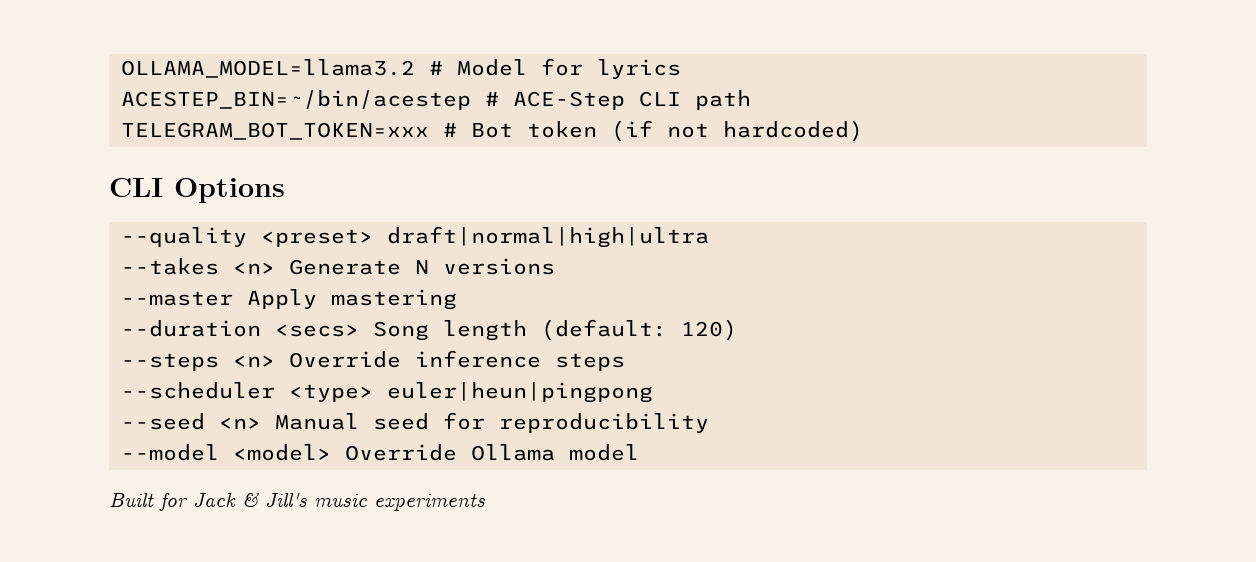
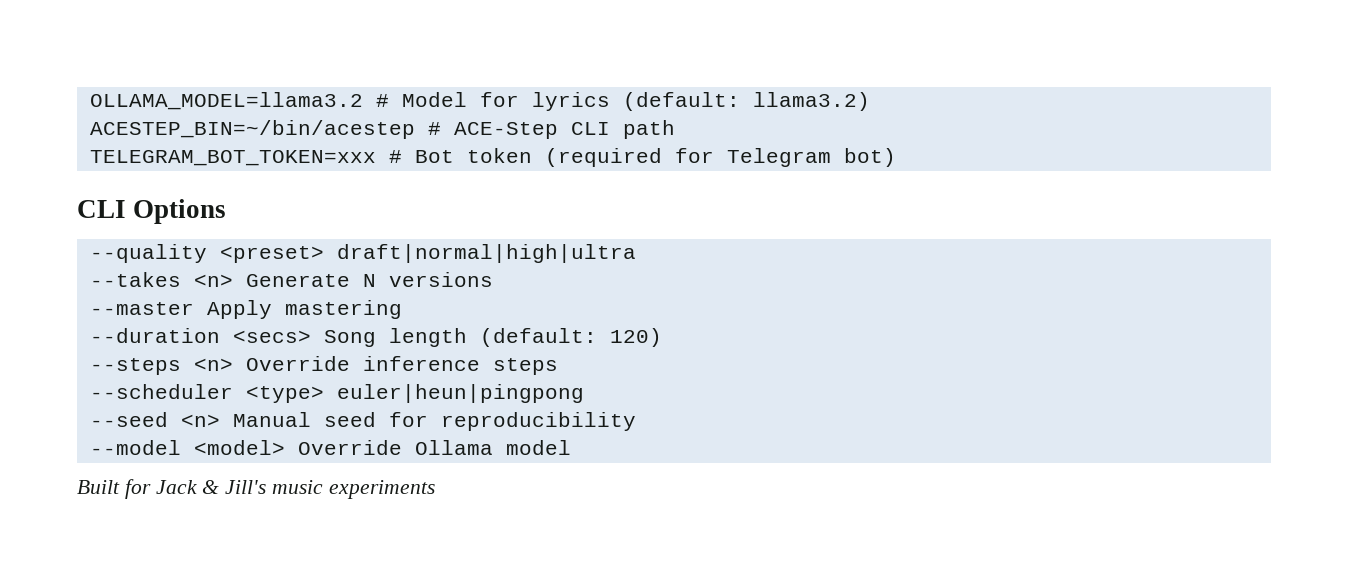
- OLLAMA_MODEL=llama3.2 # Model for lyrics
+ OLLAMA_MODEL=llama3.2 # Model for lyrics (default: llama3.2)
- TELEGRAM_BOT_TOKEN=xxx # Bot token (if not hardcoded)
+ TELEGRAM_BOT_TOKEN=xxx # Bot token (required for Telegram bot)

